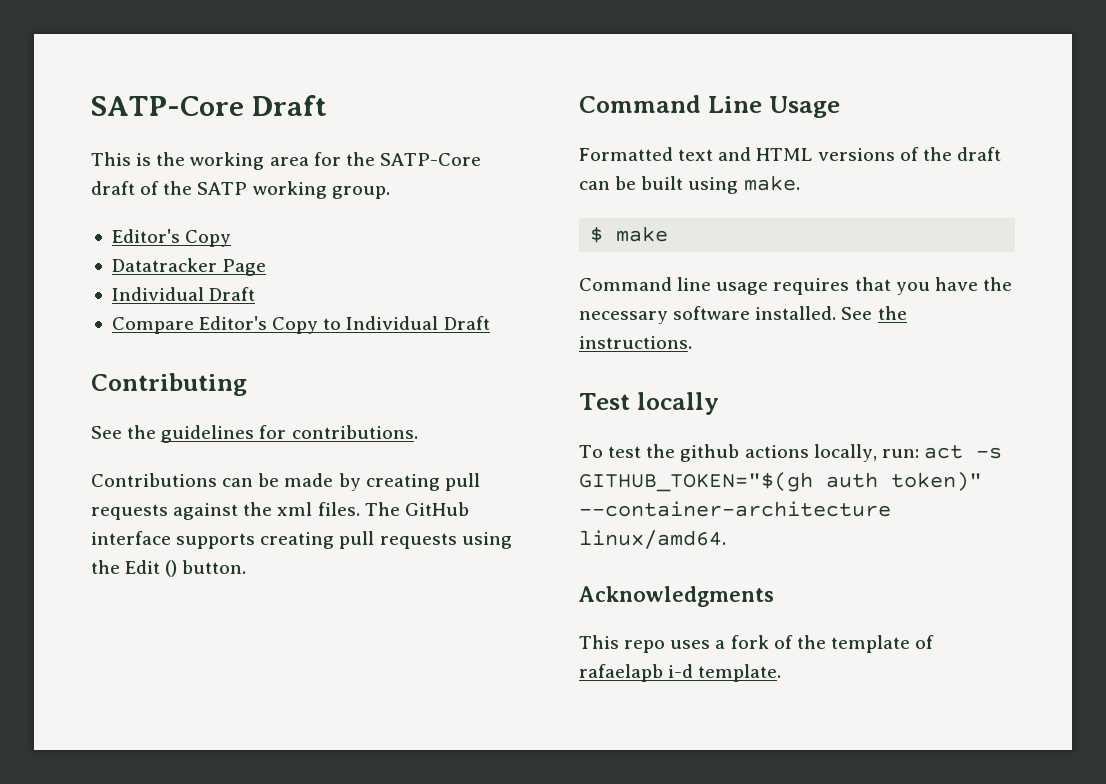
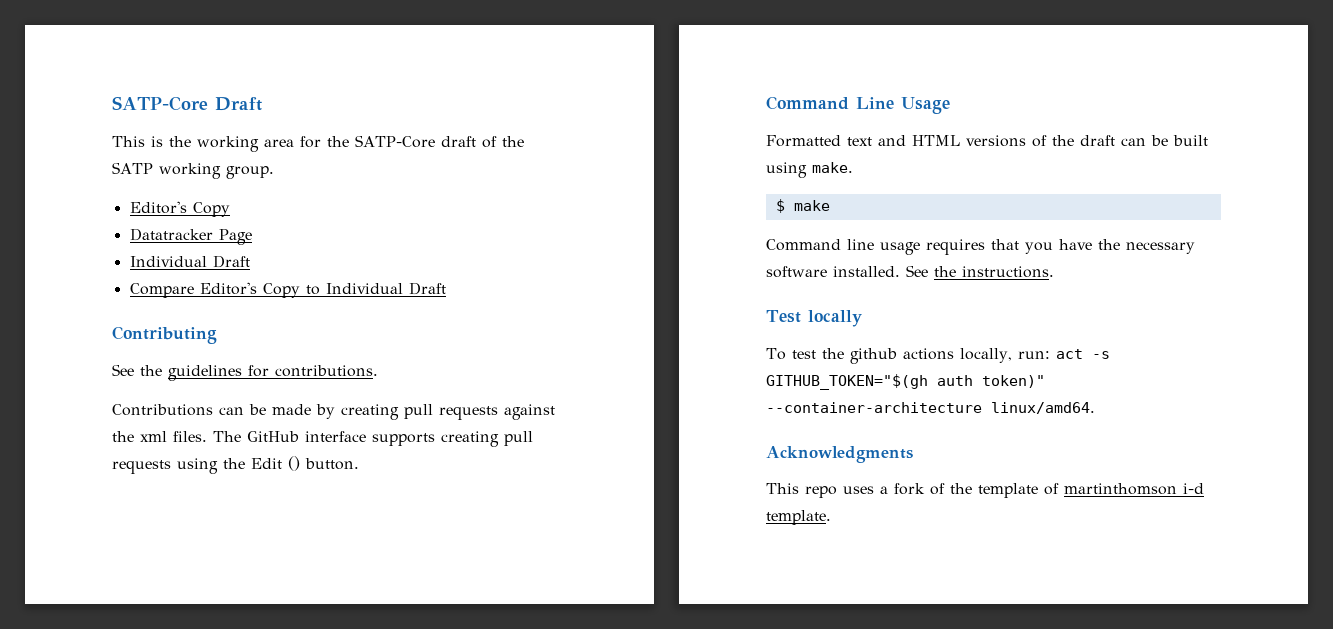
- This repo uses a fork of the template of rafaelapb i-d template.
+ This repo uses a fork of the template of martinthomson i-d template.

